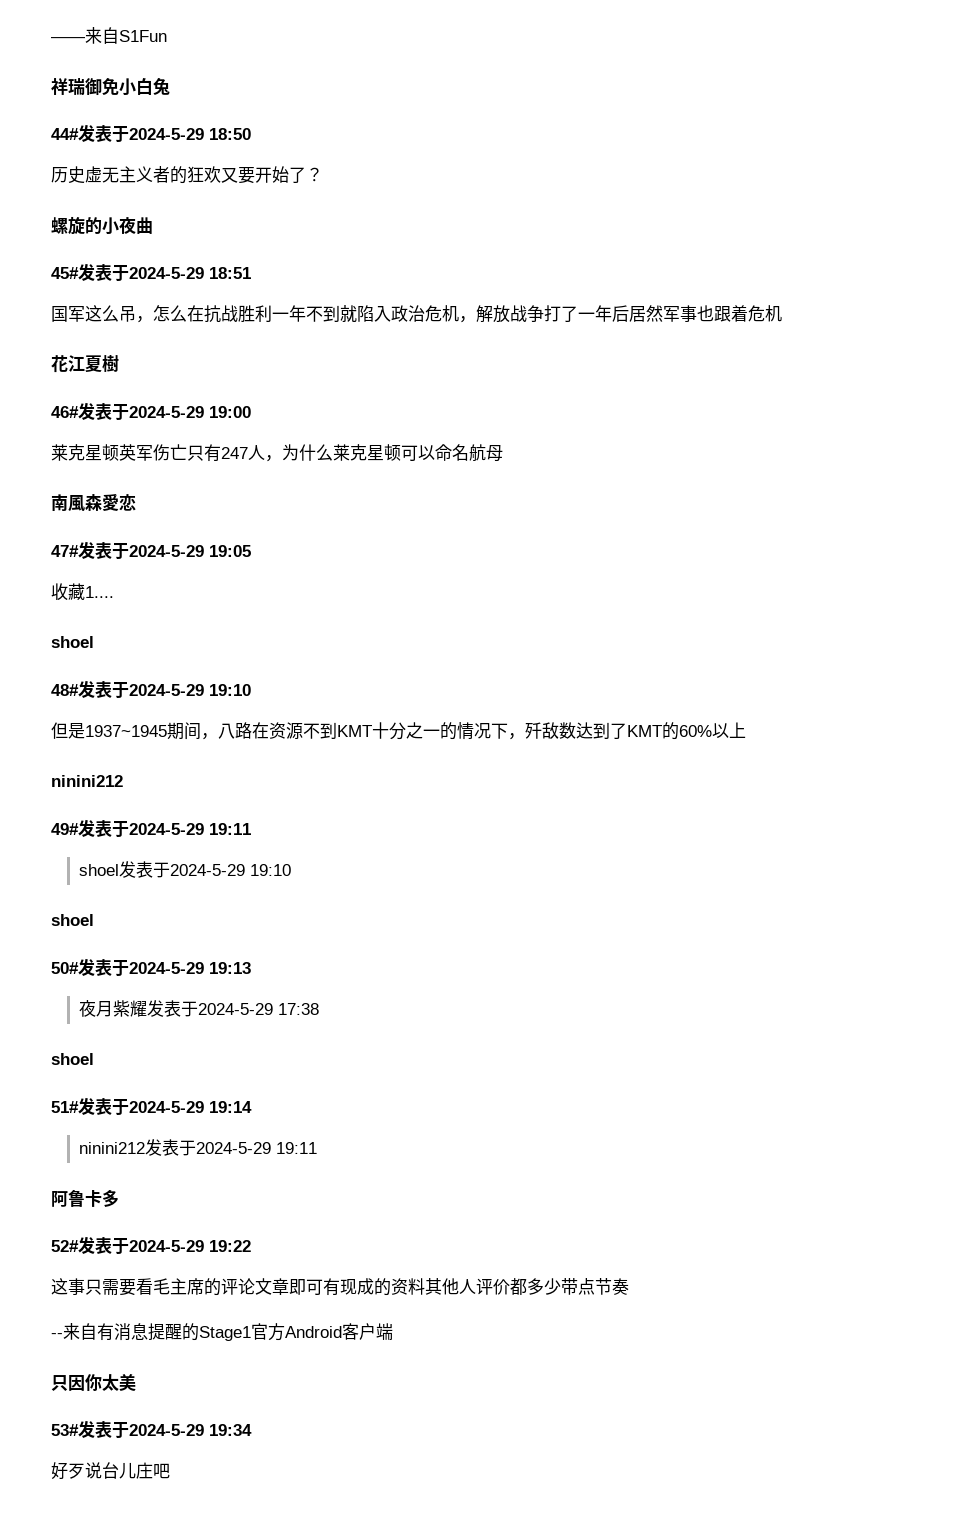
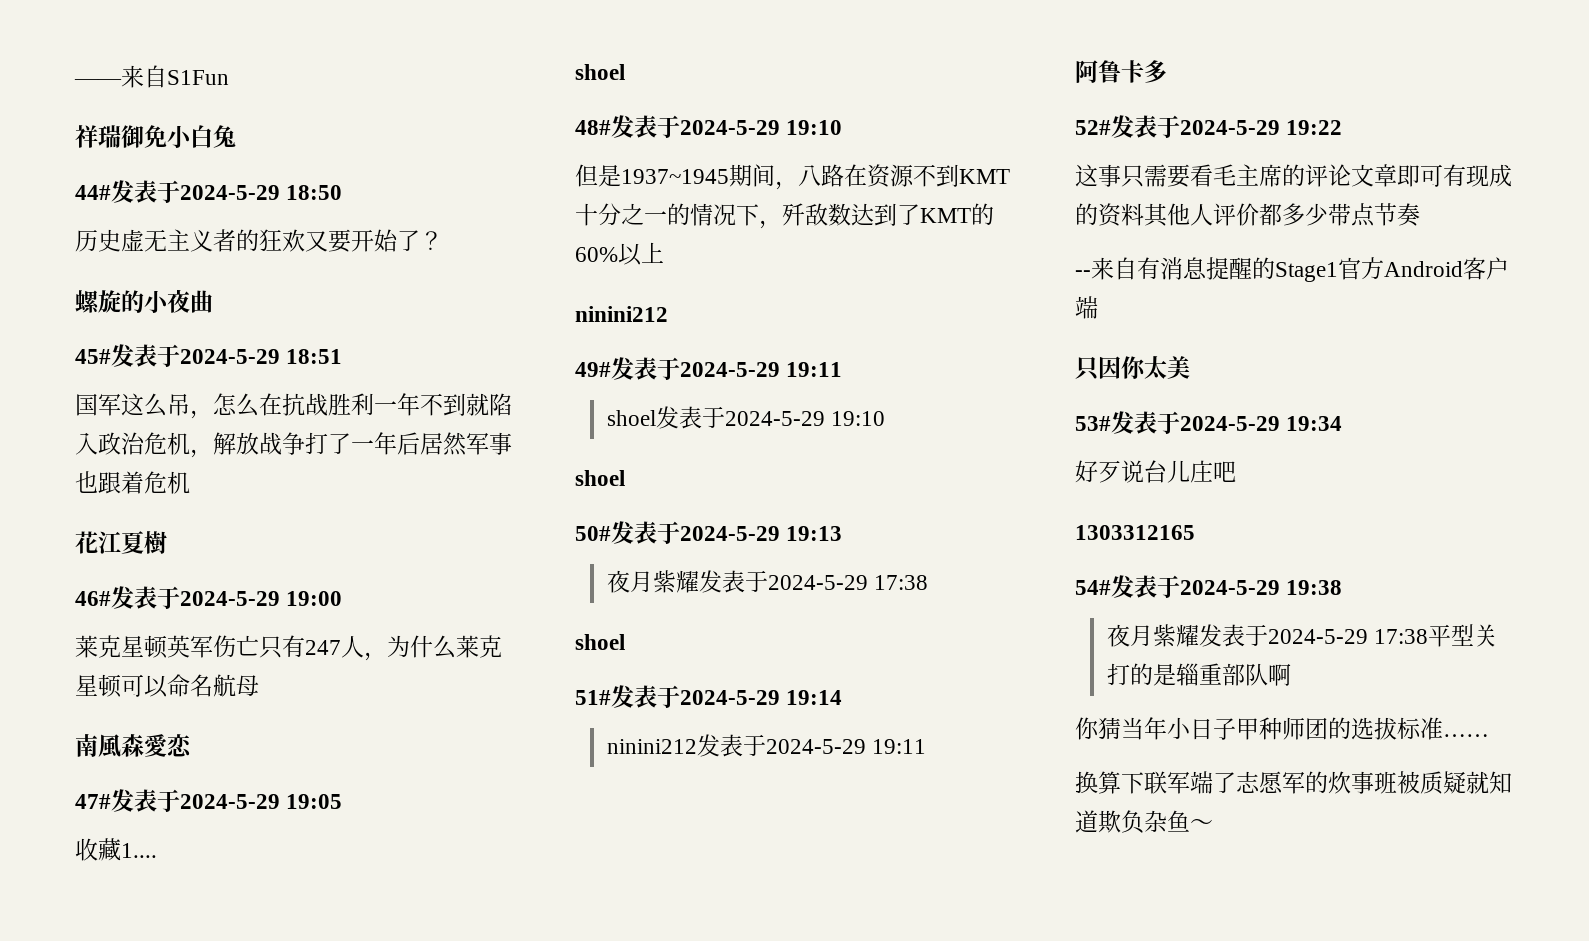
+ 1303312165
+ 54#发表于2024-5-29 19:38
+ 夜月紫耀发表于2024-5-29 17:38平型关打的是辎重部队啊
+ 你猜当年小日子甲种师团的选拔标准……
+ 换算下联军端了志愿军的炊事班被质疑就知道欺负杂鱼～

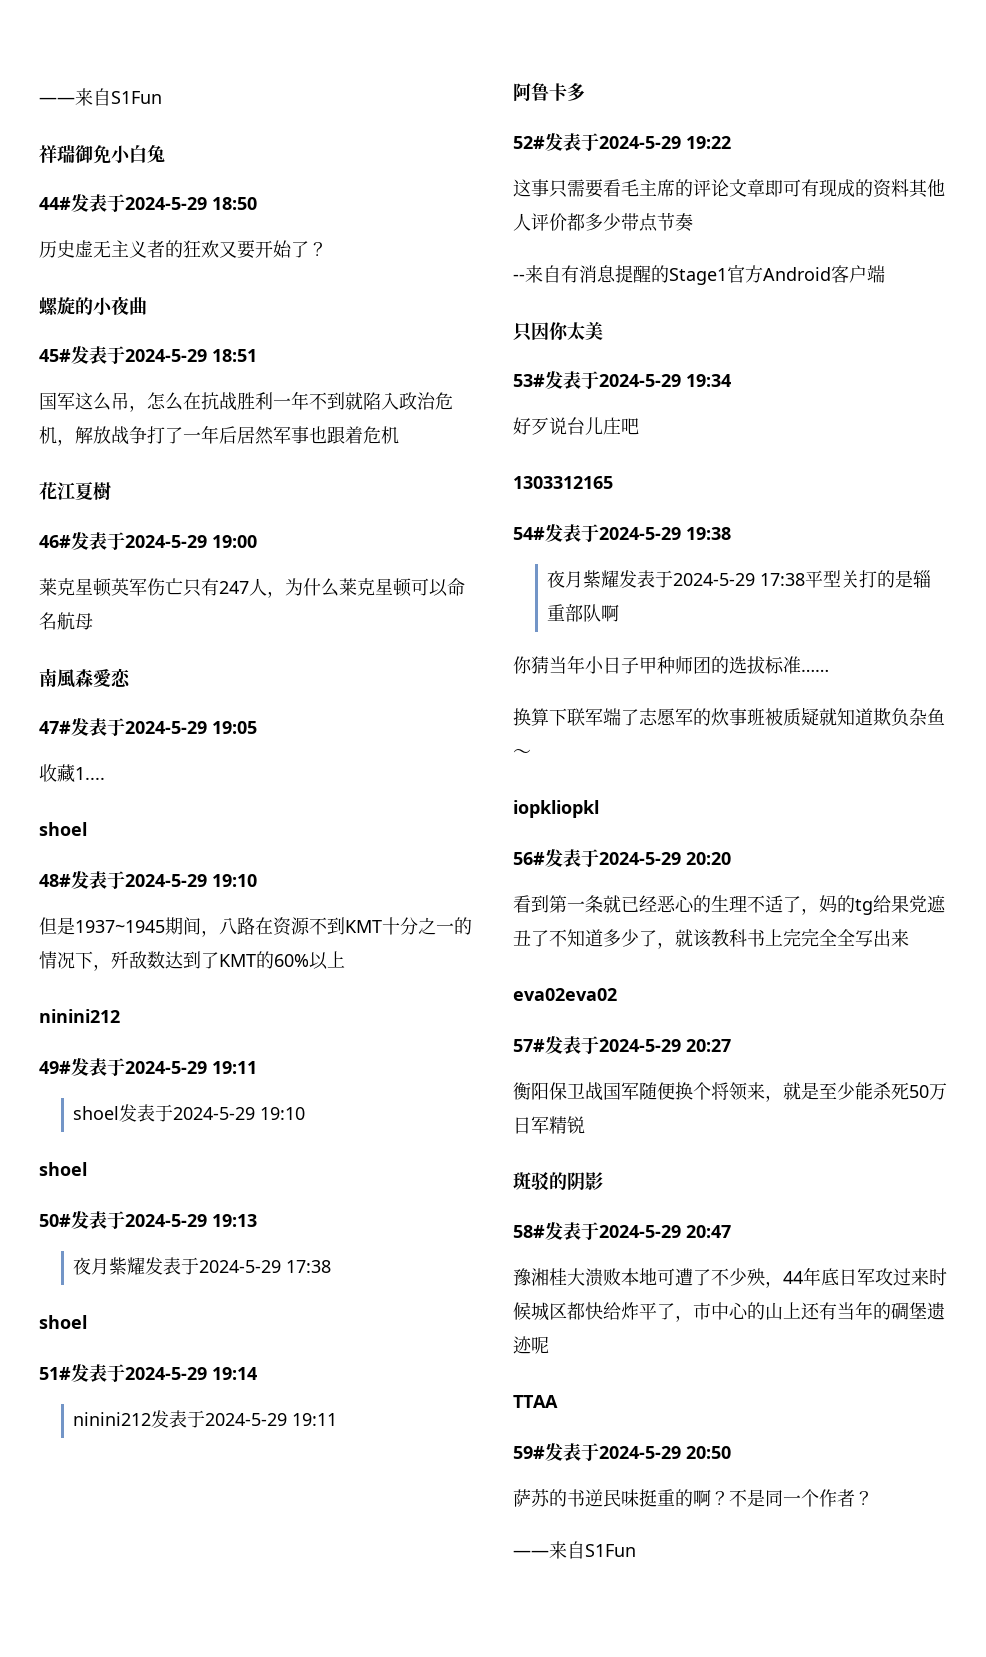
+ iopkliopkl
+ 56#发表于2024-5-29 20:20
+ 看到第一条就已经恶心的生理不适了，妈的tg给果党遮丑了不知道多少了，就该教科书上完完全全写出来
+ eva02eva02
+ 57#发表于2024-5-29 20:27
+ 衡阳保卫战国军随便换个将领来，就是至少能杀死50万日军精锐
+ 斑驳的阴影
+ 58#发表于2024-5-29 20:47
+ 豫湘桂大溃败本地可遭了不少殃，44年底日军攻过来时候城区都快给炸平了，市中心的山上还有当年的碉堡遗迹呢
+ TTAA
+ 59#发表于2024-5-29 20:50
+ 萨苏的书逆民味挺重的啊？不是同一个作者？
+ ——来自S1Fun

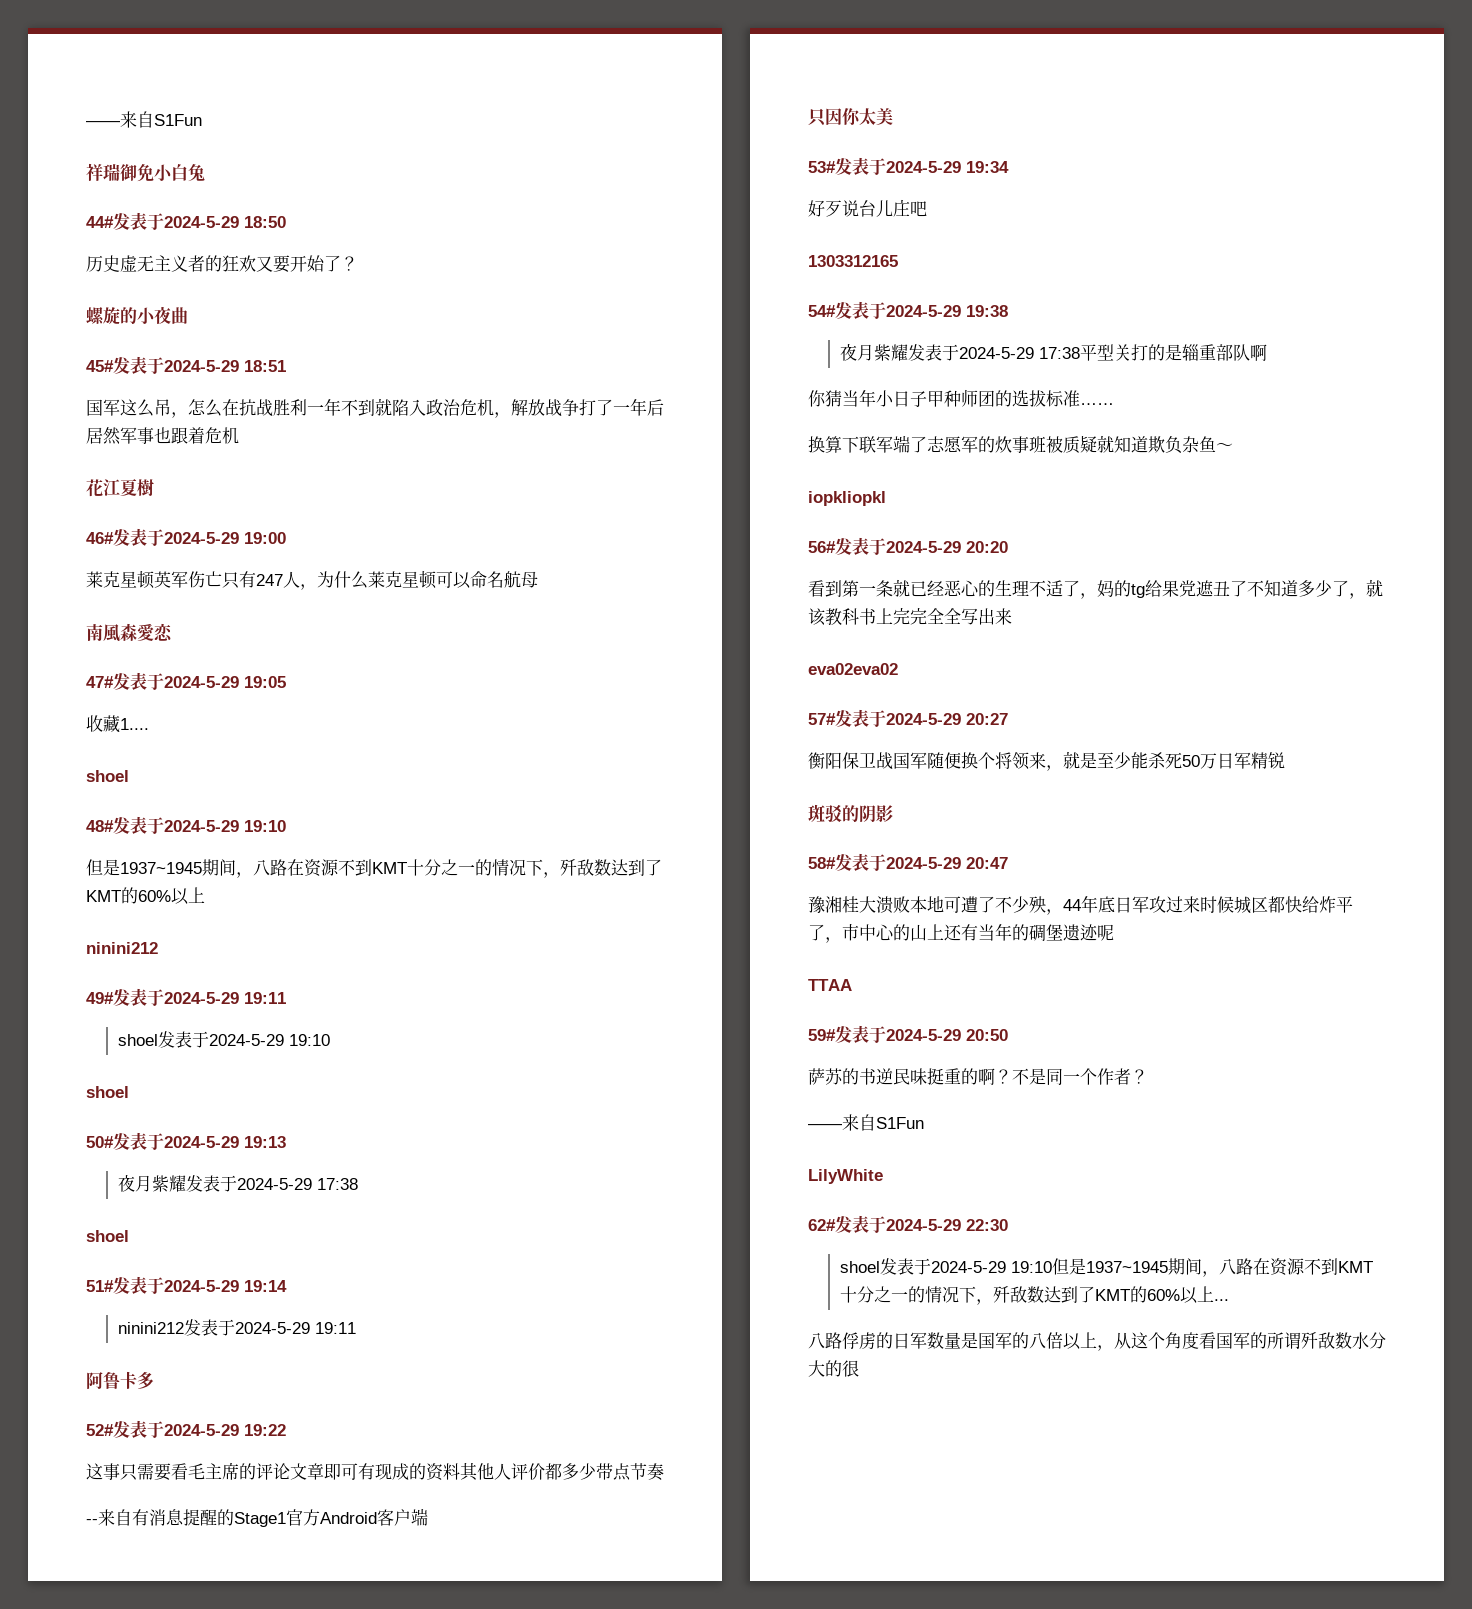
+ LilyWhite
+ 62#发表于2024-5-29 22:30
+ shoel发表于2024-5-29 19:10但是1937~1945期间，八路在资源不到KMT十分之一的情况下，歼敌数达到了KMT的60%以上...
+ 八路俘虏的日军数量是国军的八倍以上，从这个角度看国军的所谓歼敌数水分大的很

